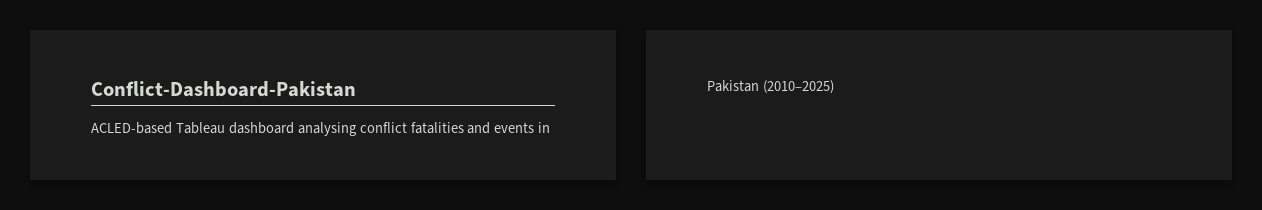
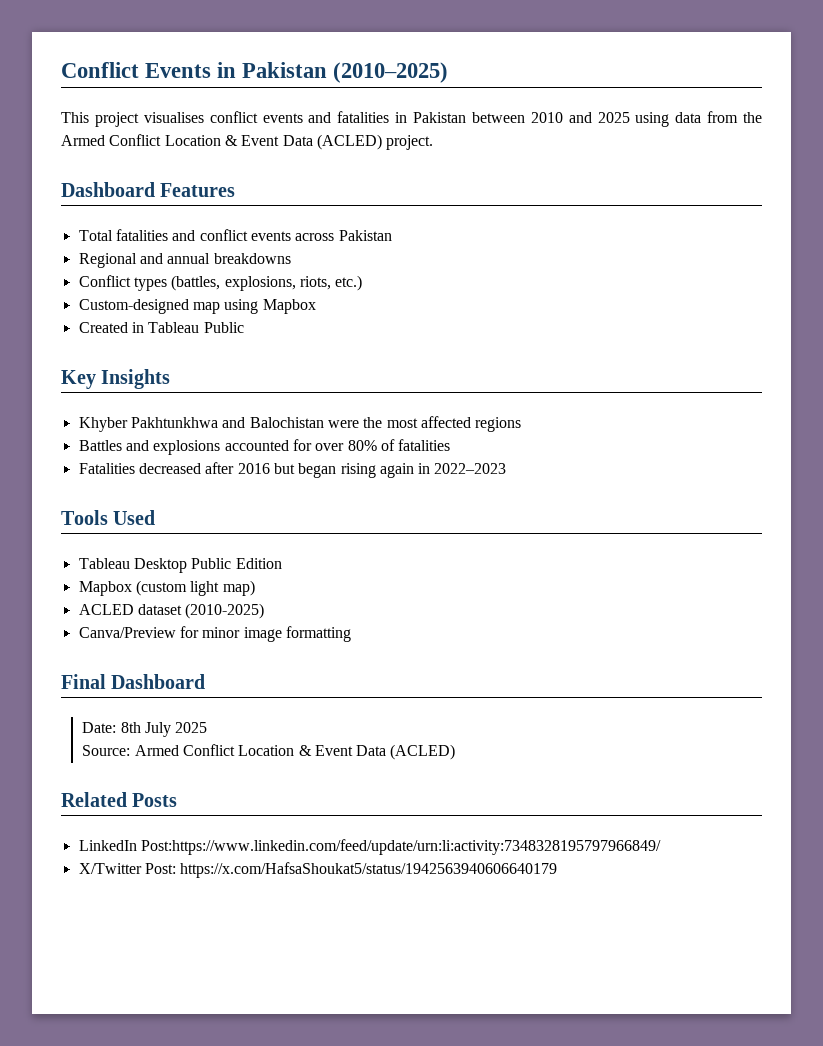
- Conflict-Dashboard-Pakistan
- ACLED-based Tableau dashboard analysing conflict fatalities and events in Pakistan (2010–2025)
+ Conflict Events in Pakistan (2010–2025)
+ This project visualises conflict events and fatalities in Pakistan between 2010 and 2025 using data from the Armed Conflict Location & Event Data (ACLED) project.
+ Dashboard Features
+ Total fatalities and conflict events across Pakistan
+ Regional and annual breakdowns
+ Conflict types (battles, explosions, riots, etc.)
+ Custom-designed map using Mapbox
+ Created in Tableau Public
+ Key Insights
+ Khyber Pakhtunkhwa and Balochistan were the most affected regions
+ Battles and explosions accounted for over 80% of fatalities
+ Fatalities decreased after 2016 but began rising again in 2022–2023
+ Tools Used
+ Tableau Desktop Public Edition
+ Mapbox (custom light map)
+ ACLED dataset (2010-2025)
+ Canva/Preview for minor image formatting
+ Final Dashboard
+ Date: 8th July 2025
+ Source: Armed Conflict Location & Event Data (ACLED)
+ Related Posts
+ LinkedIn Post:https://www.linkedin.com/feed/update/urn:li:activity:7348328195797966849/
+ X/Twitter Post: https://x.com/HafsaShoukat5/status/1942563940606640179

